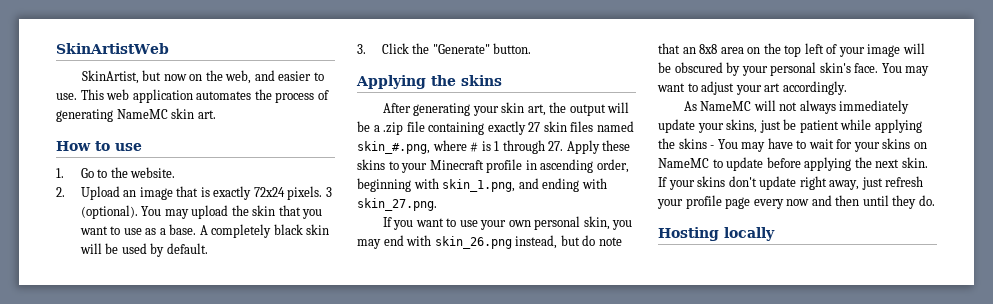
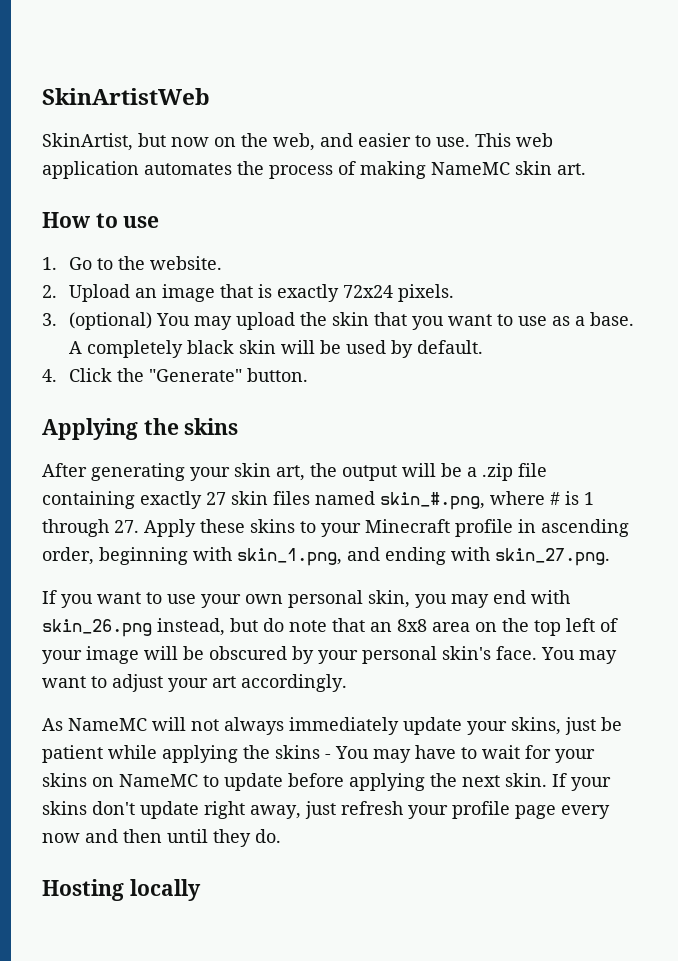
- This web application automates the process of generating NameMC skin art.
+ This web application automates the process of making NameMC skin art.
- 2. Upload an image that is exactly 72x24 pixels. 3 (optional). You may upload the skin that you want to use as a base.
+ 2. Upload an image that is exactly 72x24 pixels.
+ 3. (optional) You may upload the skin that you want to use as a base.
- 3. Click the "Generate" button.
+ 4. Click the "Generate" button.

